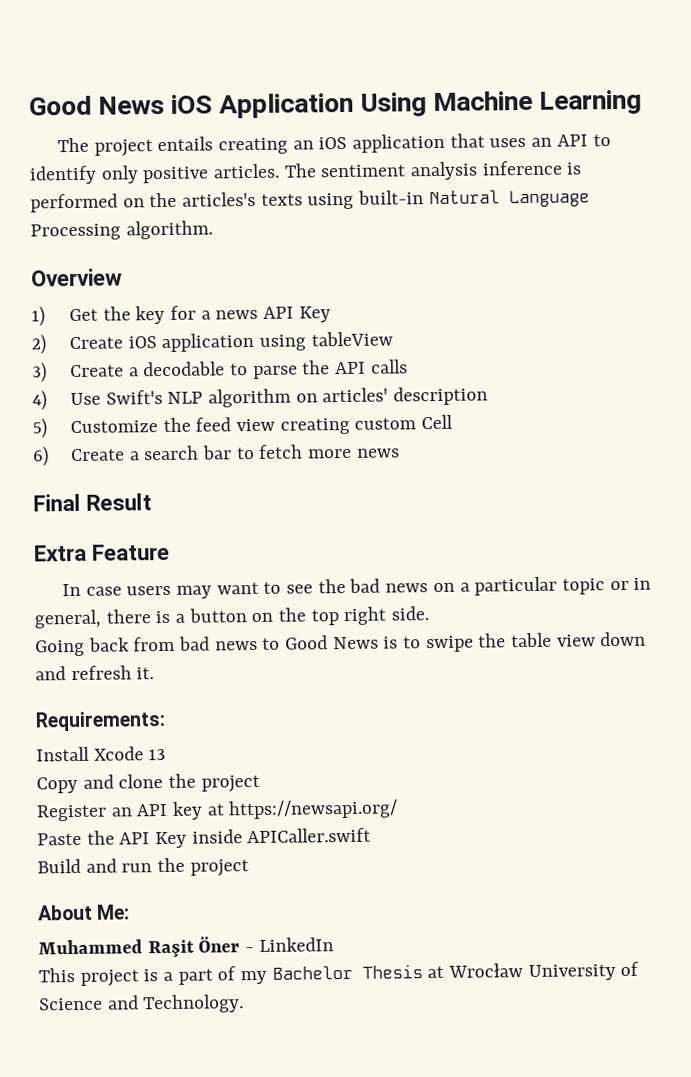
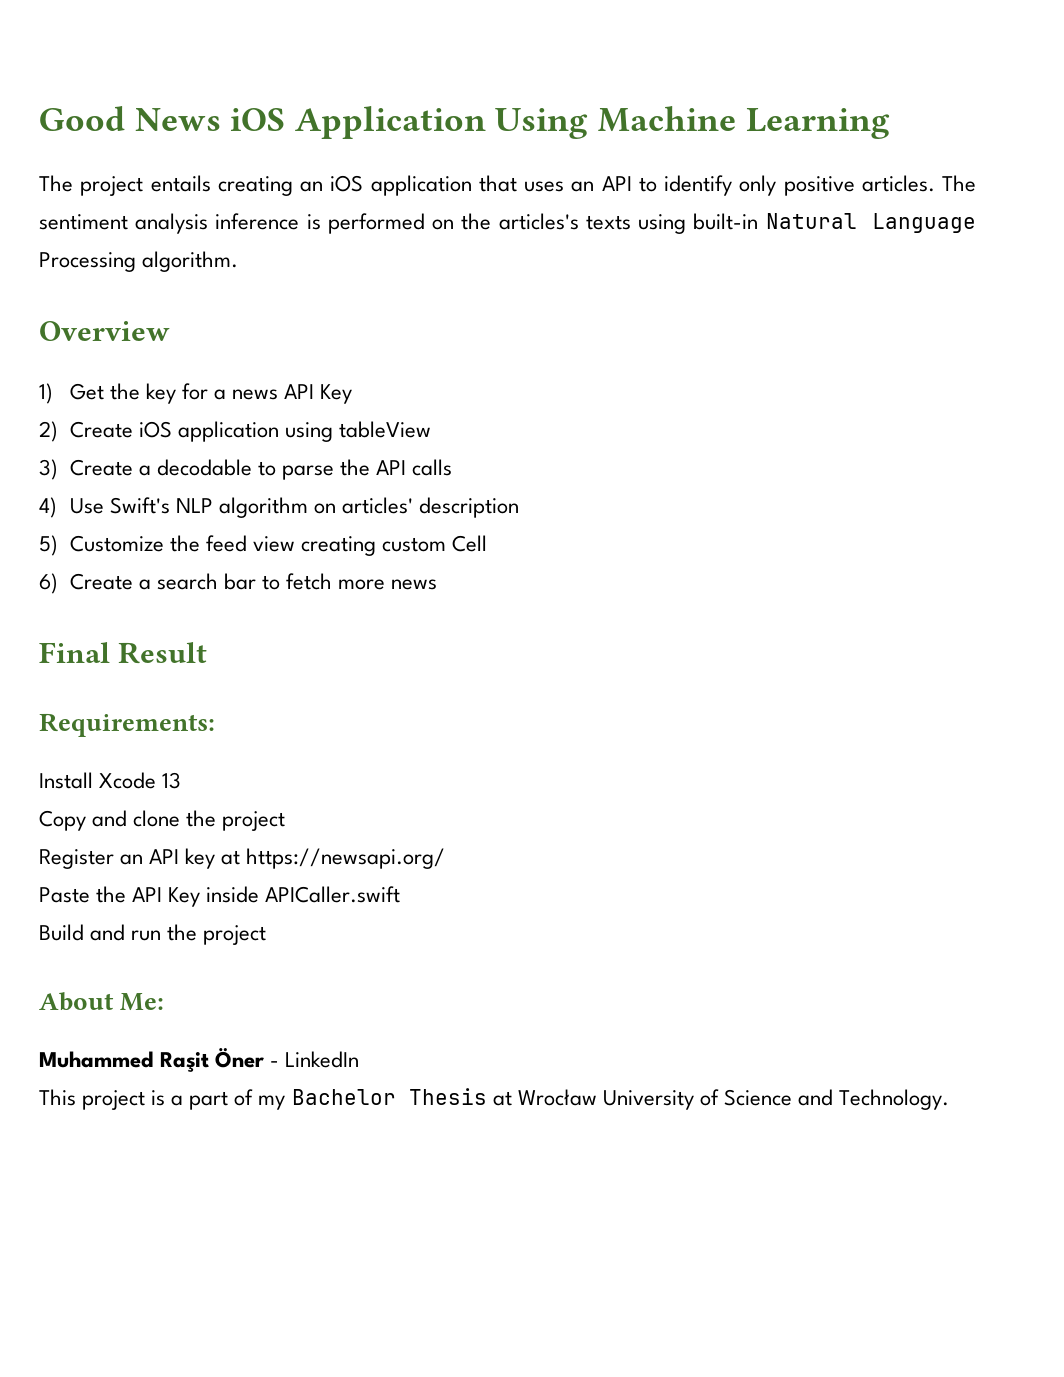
- Extra Feature
- In case users may want to see the bad news on a particular topic or in general, there is a button on the top right side.
- Going back from bad news to Good News is to swipe the table view down and refresh it.

